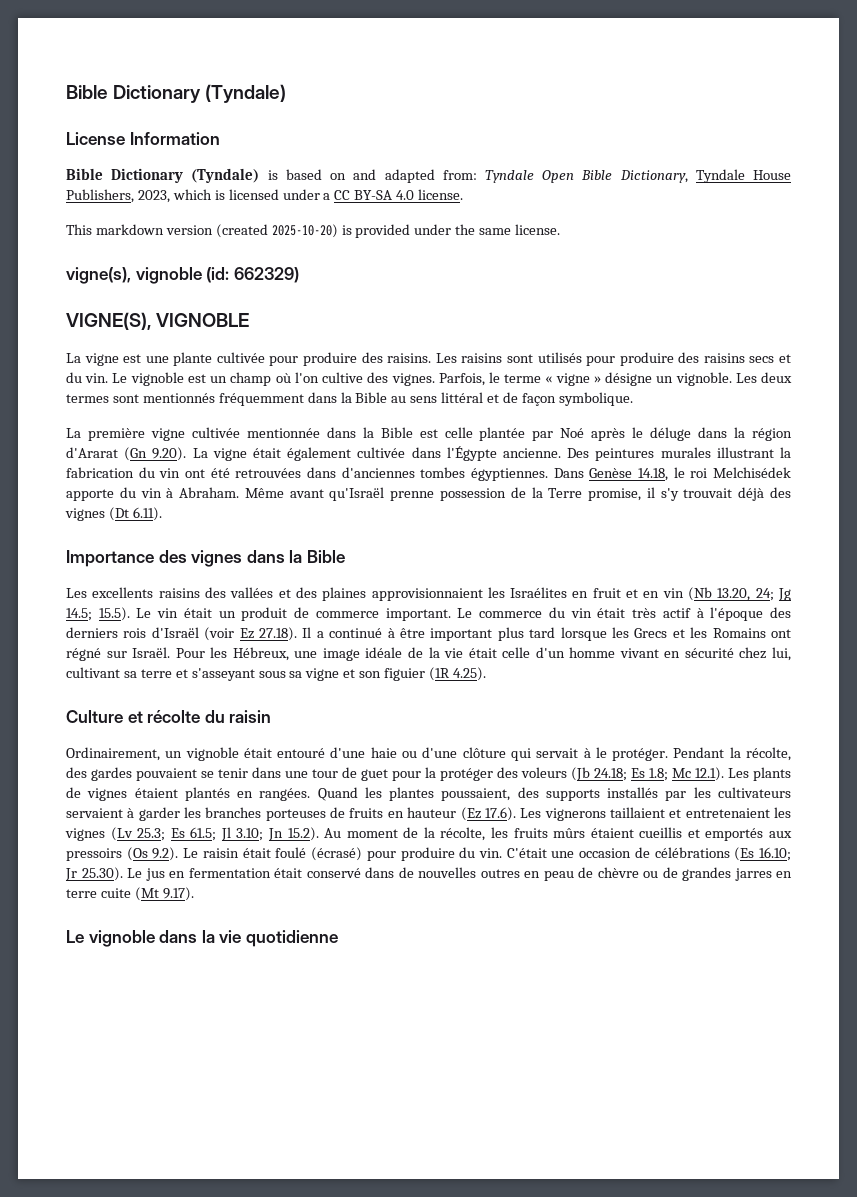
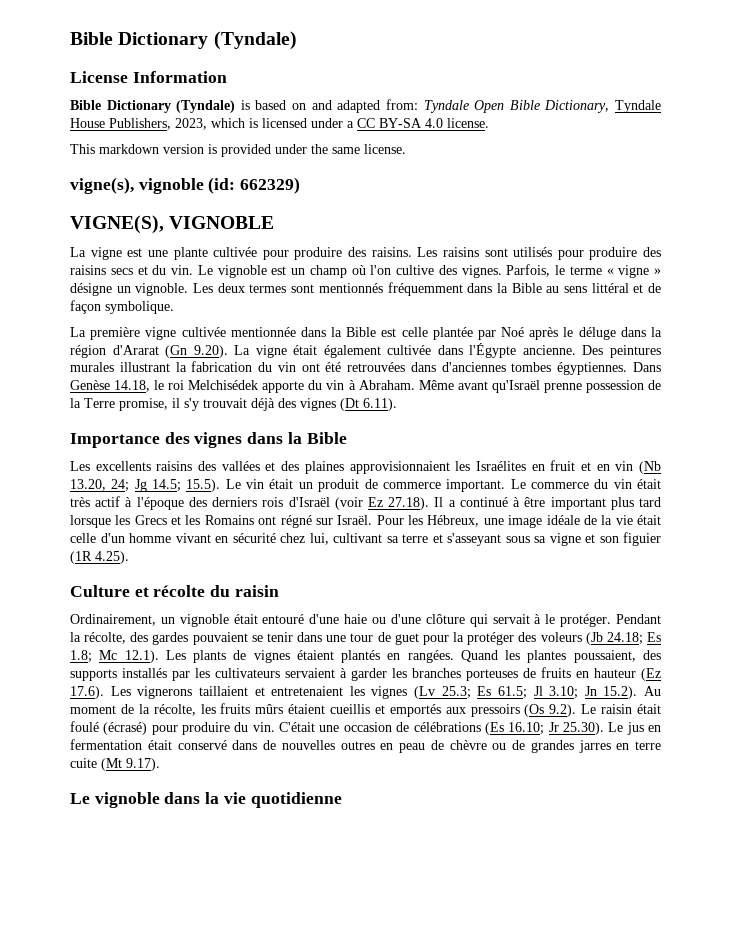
- This markdown version (created 2025-10-20) is provided under the same license.
+ This markdown version is provided under the same license.

